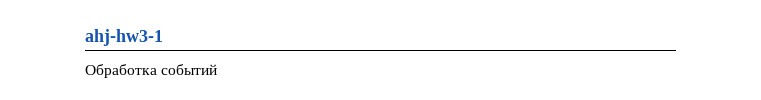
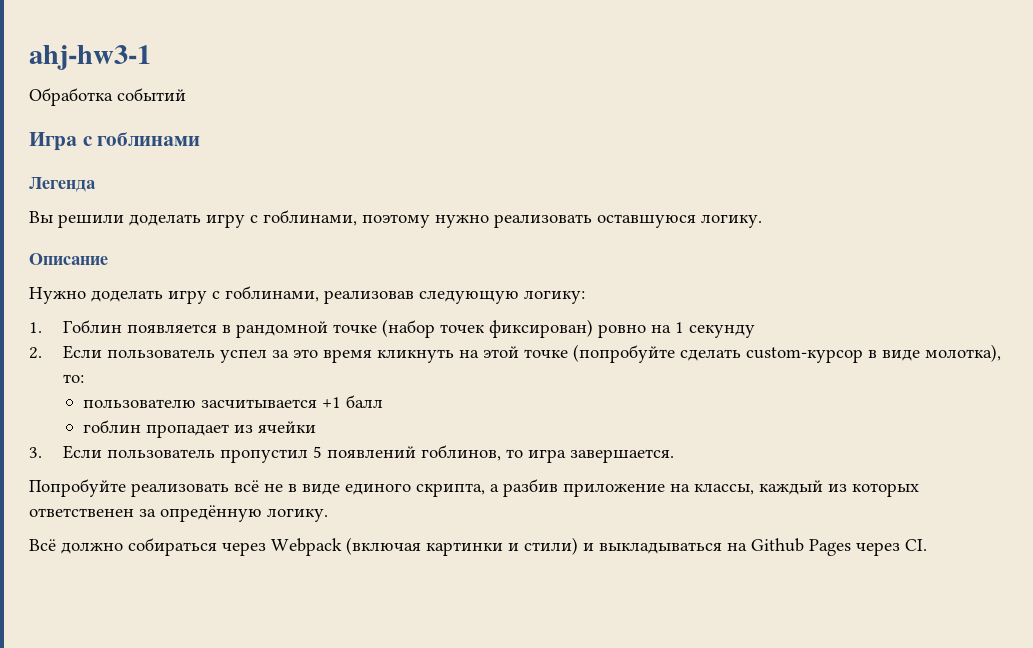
+ Игра с гоблинами
+ Легенда
+ Вы решили доделать игру с гоблинами, поэтому нужно реализовать оставшуюся логику.
+ Описание
+ Нужно доделать игру с гоблинами, реализовав следующую логику:
+ 1. Гоблин появляется в рандомной точке (набор точек фиксирован) ровно на 1 секунду
+ 2. Если пользователь успел за это время кликнуть на этой точке (попробуйте сделать custom-курсор в виде молотка), то:
+ пользователю засчитывается +1 балл
+ гоблин пропадает из ячейки
+ 3. Если пользователь пропустил 5 появлений гоблинов, то игра завершается.
+ Попробуйте реализовать всё не в виде единого скрипта, а разбив приложение на классы, каждый из которых ответственен за опредённую логику.
+ Всё должно собираться через Webpack (включая картинки и стили) и выкладываться на Github Pages через CI.

